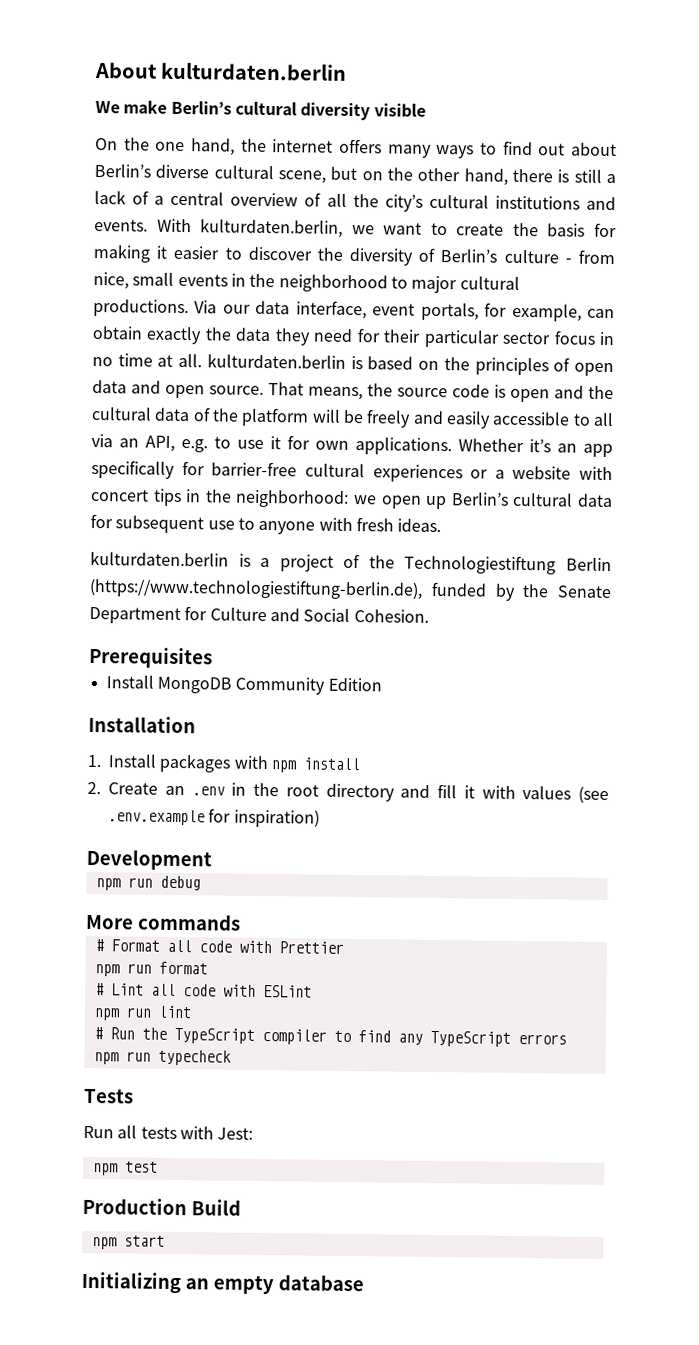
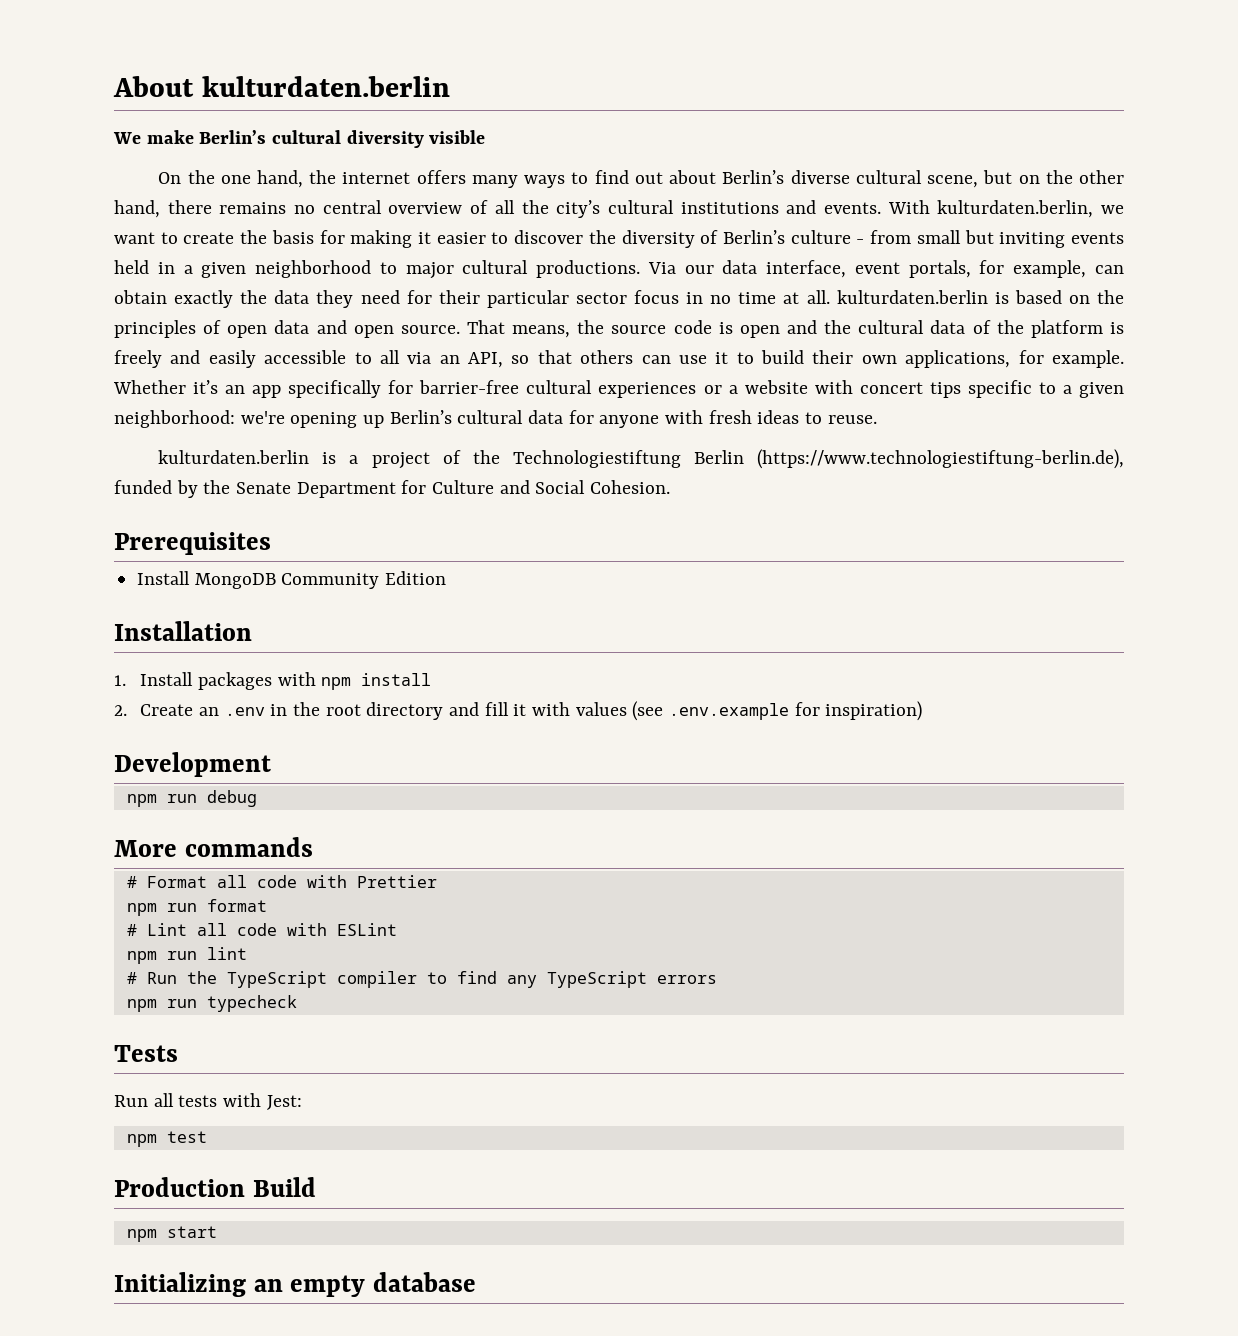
- On the one hand, the internet offers many ways to find out about Berlin’s diverse cultural scene, but on the other hand, there is still a lack of a central overview of all the city’s cultural institutions and events.
+ On the one hand, the internet offers many ways to find out about Berlin’s diverse cultural scene, but on the other hand, there remains no central overview of all the city’s cultural institutions and events.
- With kulturdaten.berlin, we want to create the basis for making it easier to discover the diversity of Berlin’s culture - from nice, small events in the neighborhood to major cultural productions.
+ With kulturdaten.berlin, we want to create the basis for making it easier to discover the diversity of Berlin’s culture - from small but inviting events held in a given neighborhood to major cultural productions.
- That means, the source code is open and the cultural data of the platform will be freely and easily accessible to all via an API, e.g. to use it for own applications.
+ That means, the source code is open and the cultural data of the platform is freely and easily accessible to all via an API, so that others can use it to build their own applications, for example.
- Whether it’s an app specifically for barrier-free cultural experiences or a website with concert tips in the neighborhood: we open up Berlin’s cultural data for subsequent use to anyone with fresh ideas.
+ Whether it’s an app specifically for barrier-free cultural experiences or a website with concert tips specific to a given neighborhood: we're opening up Berlin’s cultural data for anyone with fresh ideas to reuse.

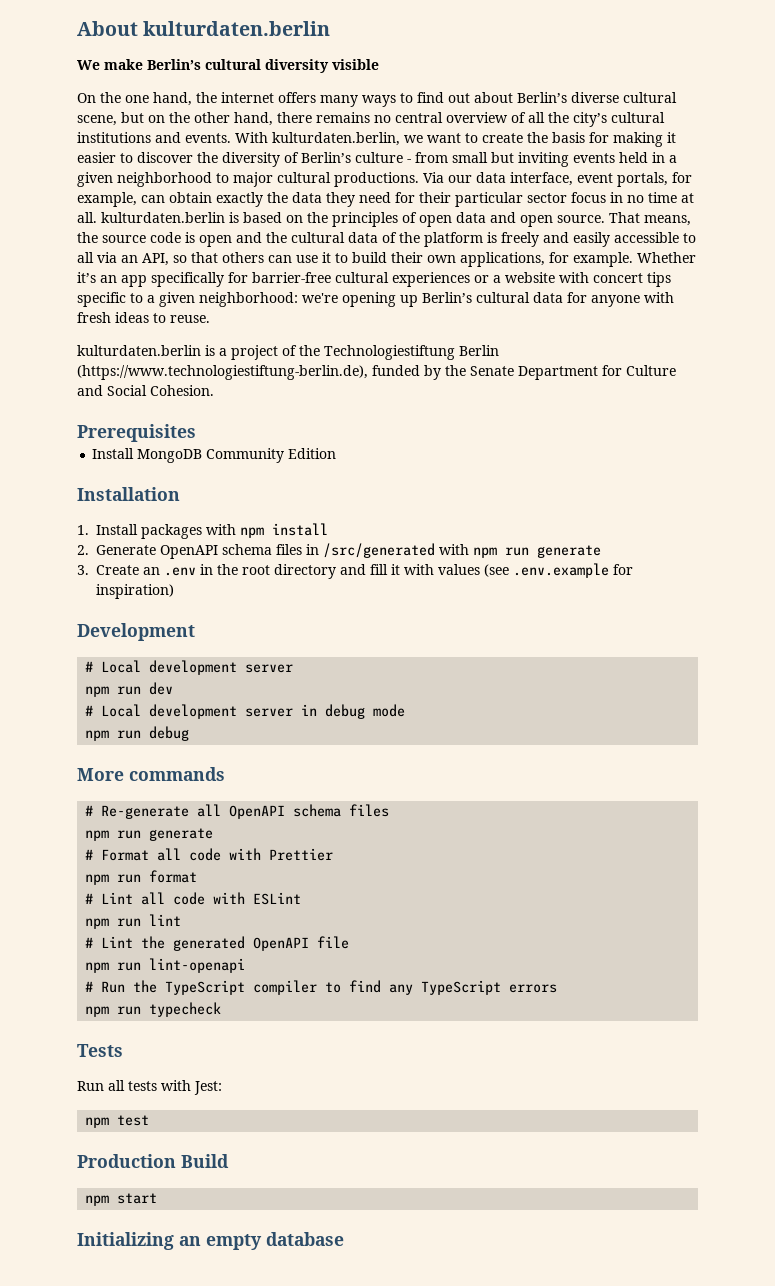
- 2. Create an .env in the root directory and fill it with values (see .env.example for inspiration)
+ 2. Generate OpenAPI schema files in /src/generated with npm run generate
+ 3. Create an .env in the root directory and fill it with values (see .env.example for inspiration)
  Development
+ # Local development server
+ npm run dev
+ # Local development server in debug mode
+ # Re-generate all OpenAPI schema files
+ npm run generate
+ # Lint the generated OpenAPI file
+ npm run lint-openapi

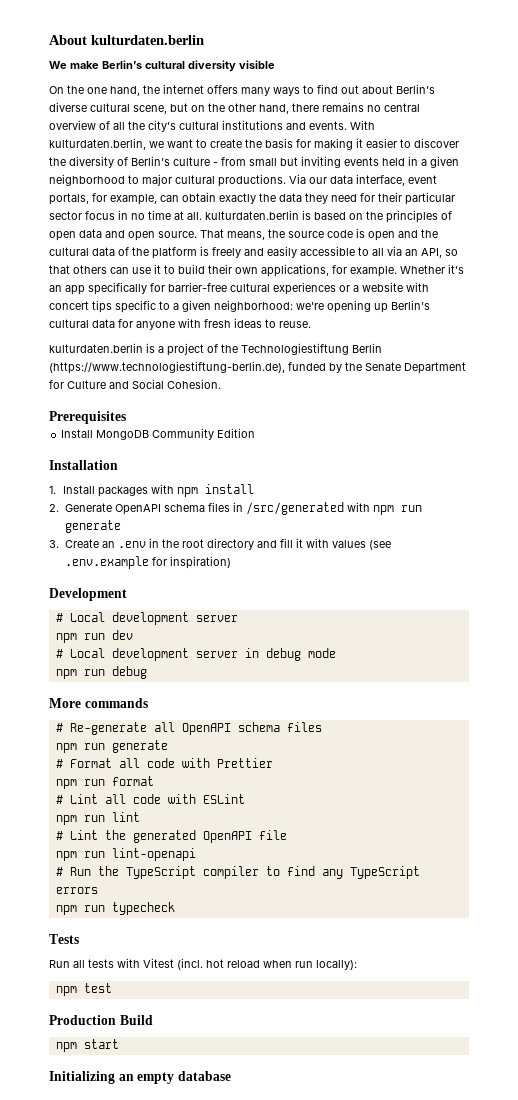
- Run all tests with Jest:
+ Run all tests with Vitest (incl. hot reload when run locally):

